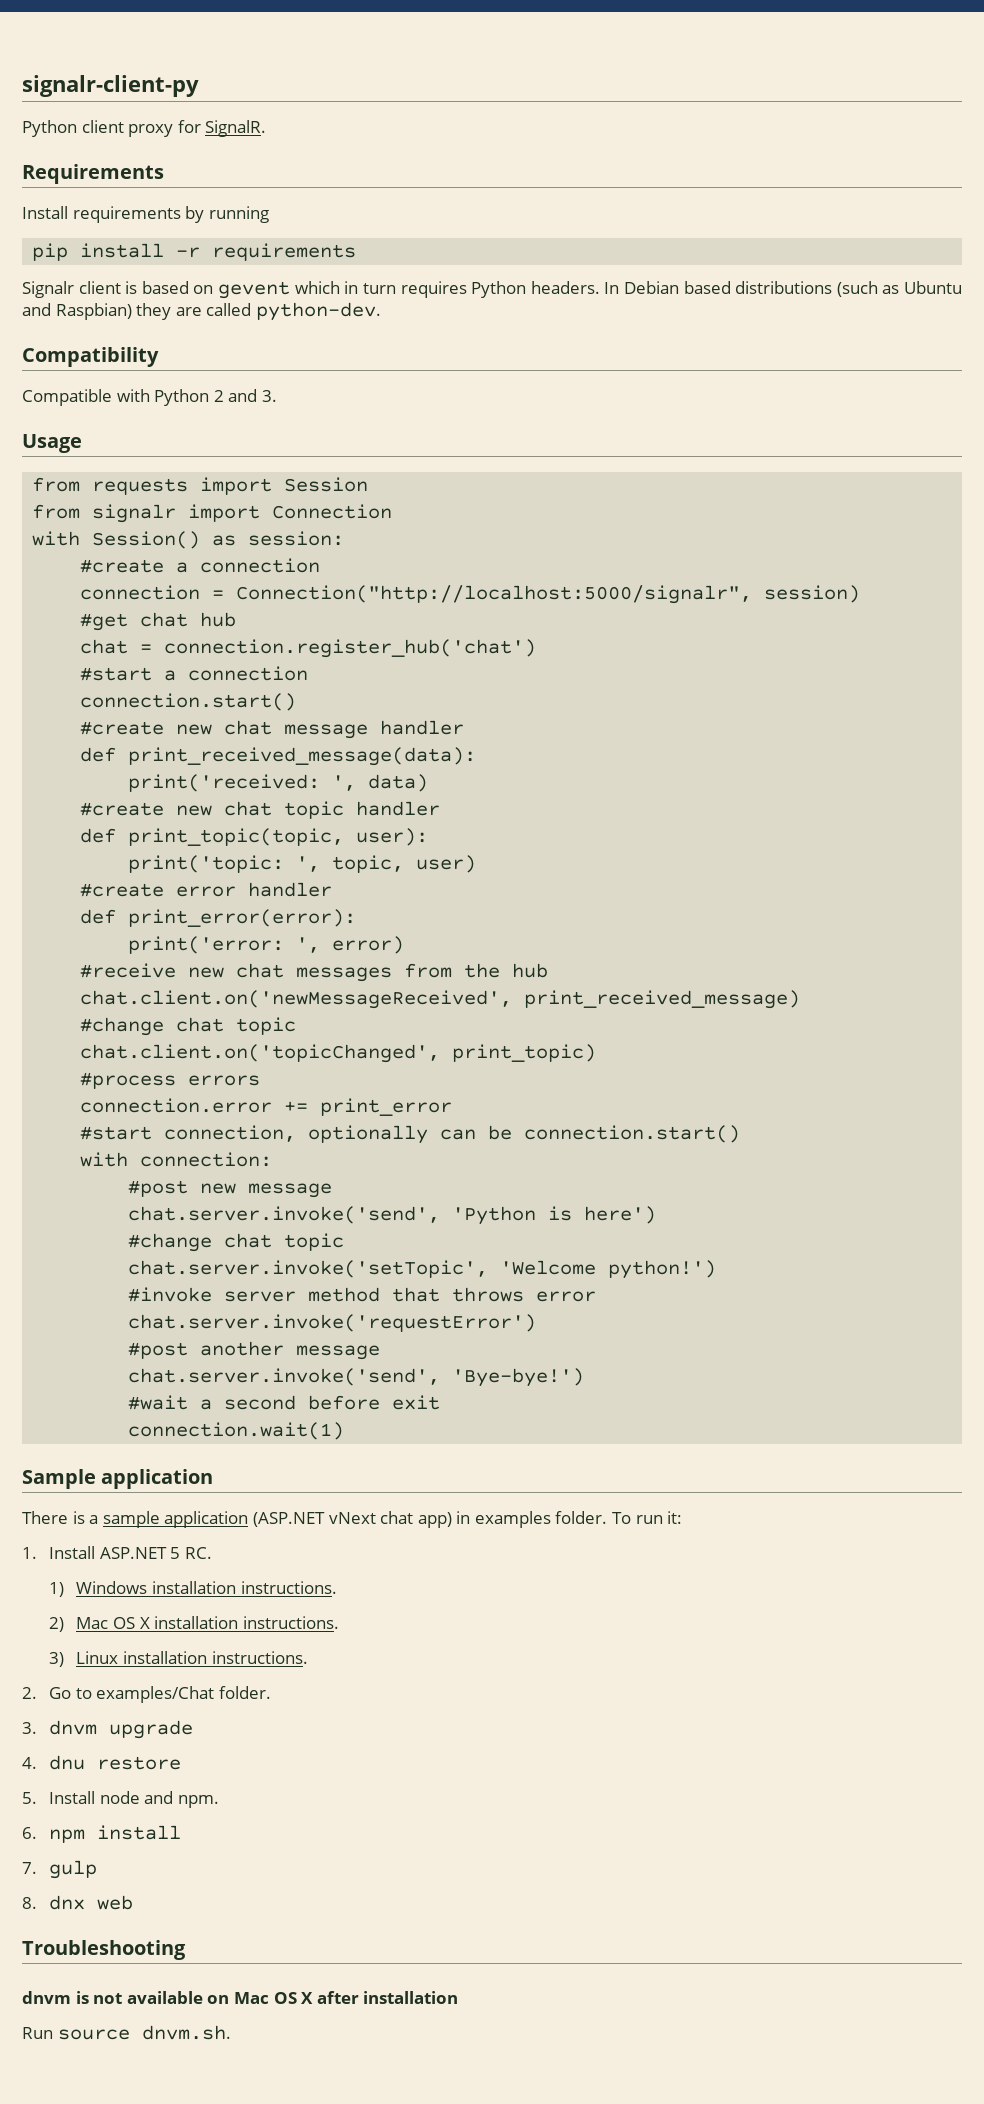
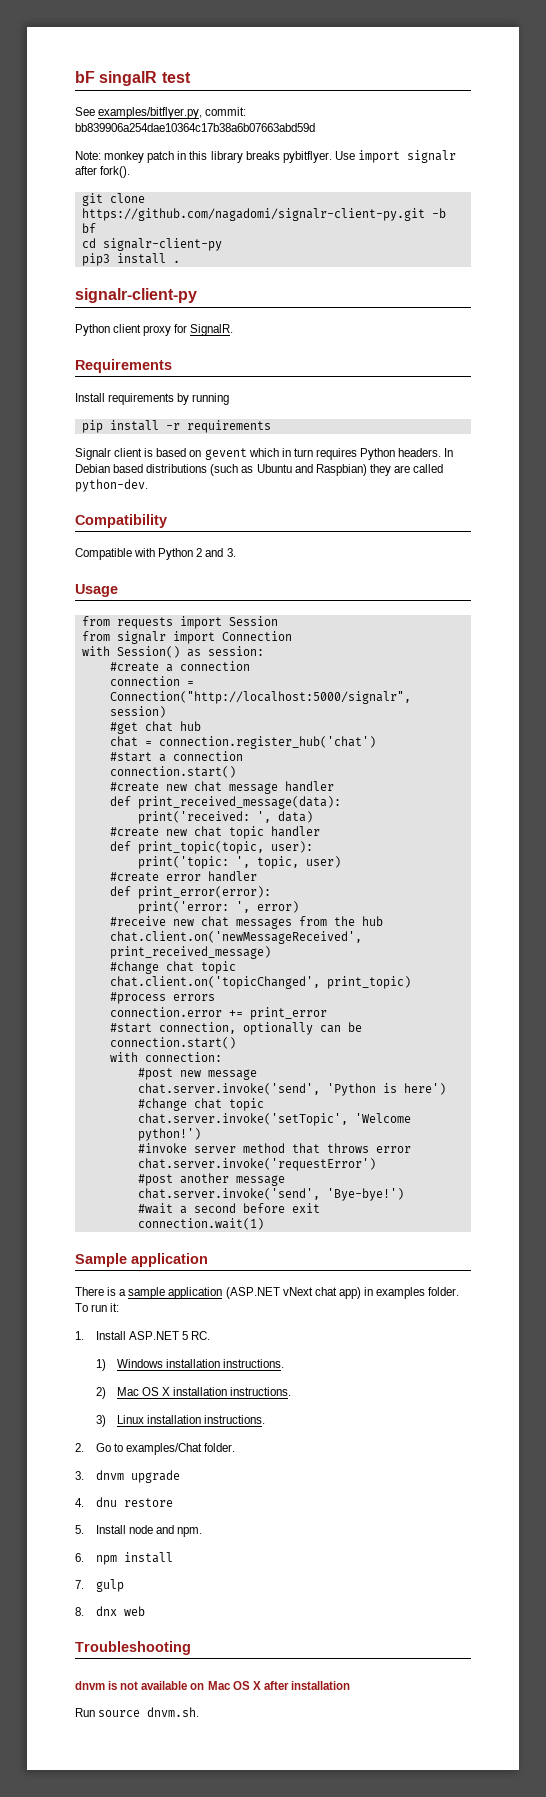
+ bF singalR test
+ See examples/bitflyer.py, commit: bb839906a254dae10364c17b38a6b07663abd59d
+ Note: monkey patch in this library breaks pybitflyer. Use import signalr after fork().
+ git clone https://github.com/nagadomi/signalr-client-py.git -b bf
+ cd signalr-client-py
+ pip3 install .

